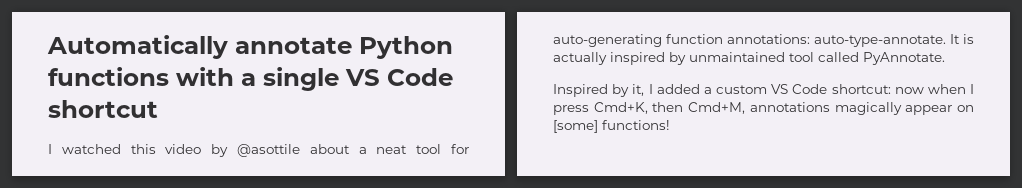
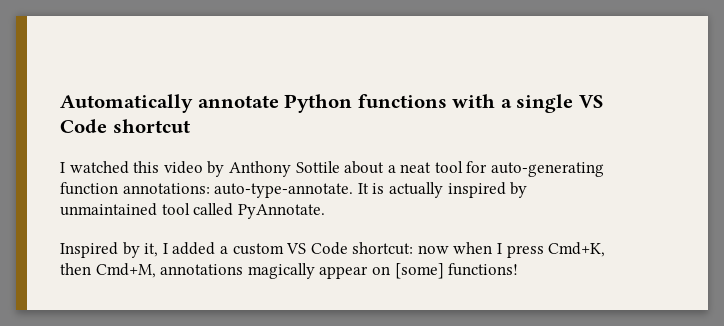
- I watched this video by @asottile about a neat tool for auto-generating function annotations: auto-type-annotate.
+ I watched this video by Anthony Sottile about a neat tool for auto-generating function annotations: auto-type-annotate.

